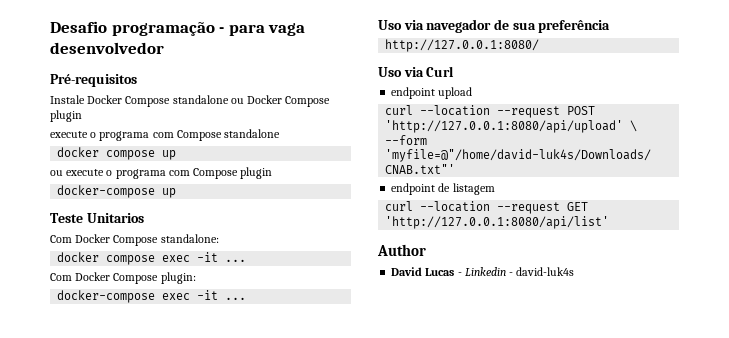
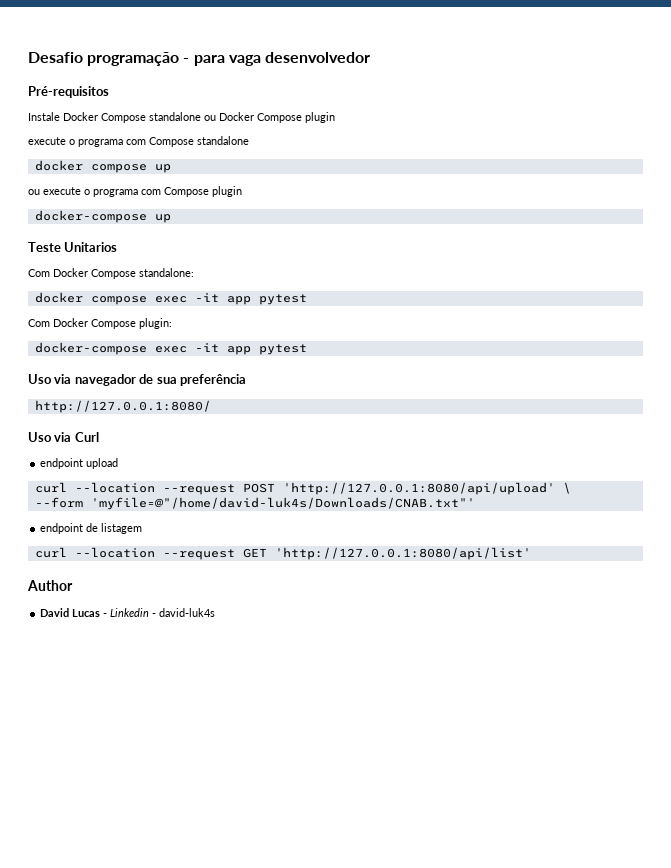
- docker compose exec -it ...
+ docker compose exec -it app pytest
- docker-compose exec -it ...
+ docker-compose exec -it app pytest

